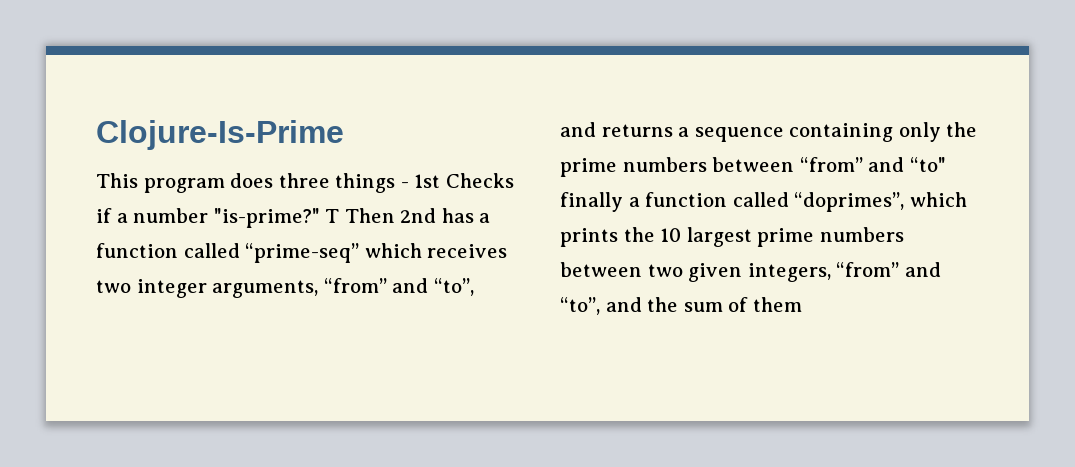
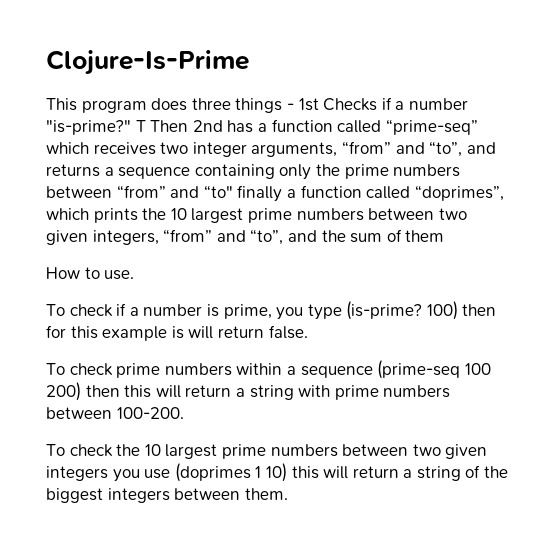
+ How to use.
+ To check if a number is prime, you type (is-prime? 100) then for this example is will return false.
+ To check prime numbers within a sequence (prime-seq 100 200) then this will return a string with prime numbers between 100-200.
+ To check the 10 largest prime numbers between two given integers you use (doprimes 1 10) this will return a string of the biggest integers between them.

